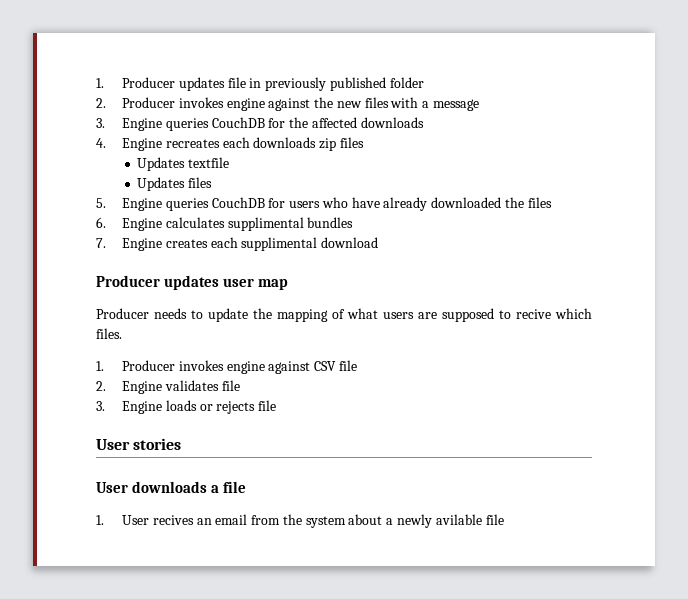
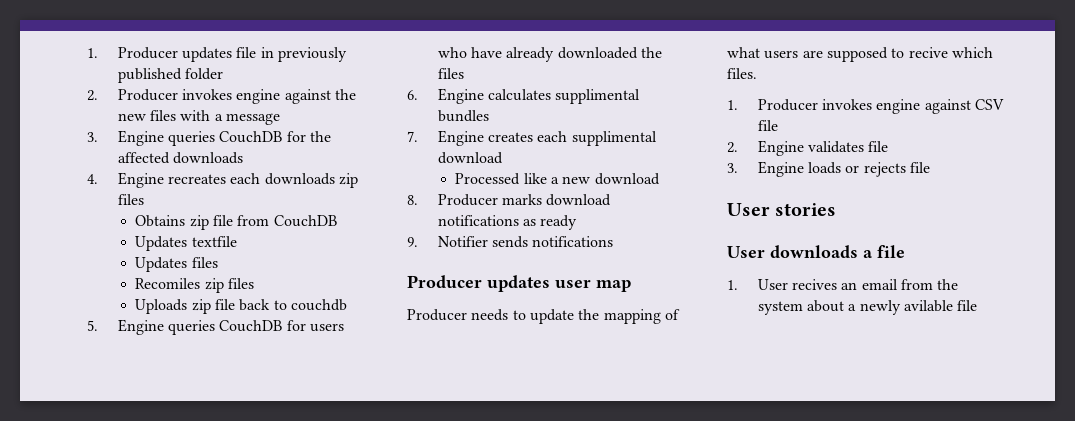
+ Obtains zip file from CouchDB
+ Recomiles zip files
+ Uploads zip file back to couchdb
+ Processed like a new download
+ 8. Producer marks download notifications as ready
+ 9. Notifier sends notifications

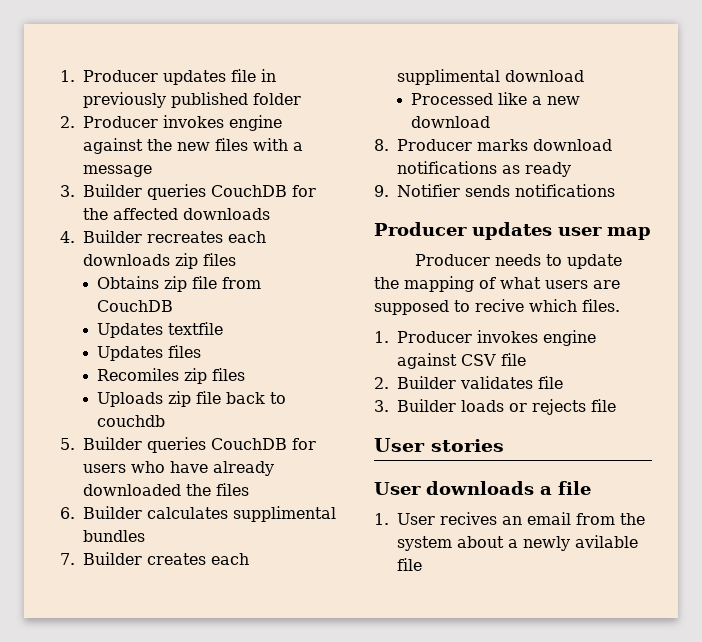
- 3. Engine queries CouchDB for the affected downloads
+ 3. Builder queries CouchDB for the affected downloads
- 4. Engine recreates each downloads zip files
+ 4. Builder recreates each downloads zip files
- 5. Engine queries CouchDB for users who have already downloaded the files
+ 5. Builder queries CouchDB for users who have already downloaded the files
- 6. Engine calculates supplimental bundles
+ 6. Builder calculates supplimental bundles
- 7. Engine creates each supplimental download
+ 7. Builder creates each supplimental download
- 2. Engine validates file
+ 2. Builder validates file
- 3. Engine loads or rejects file
+ 3. Builder loads or rejects file

